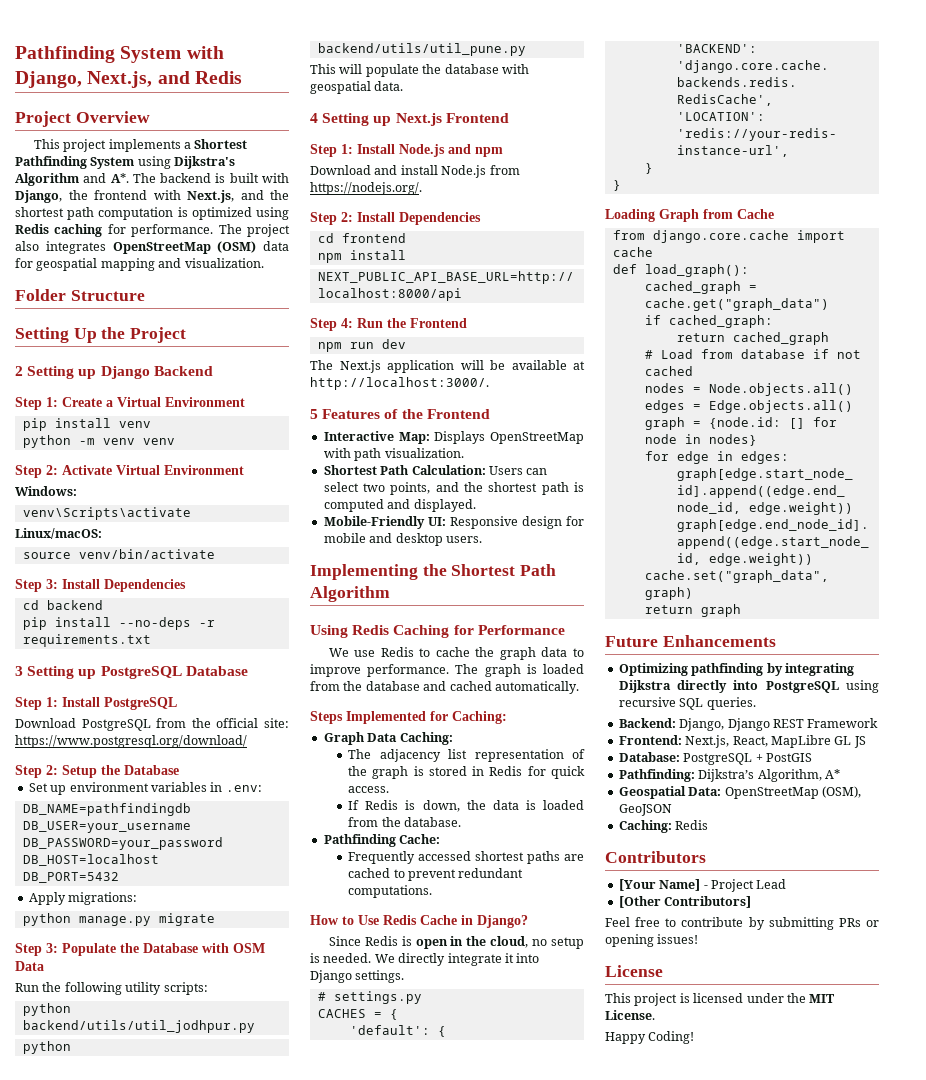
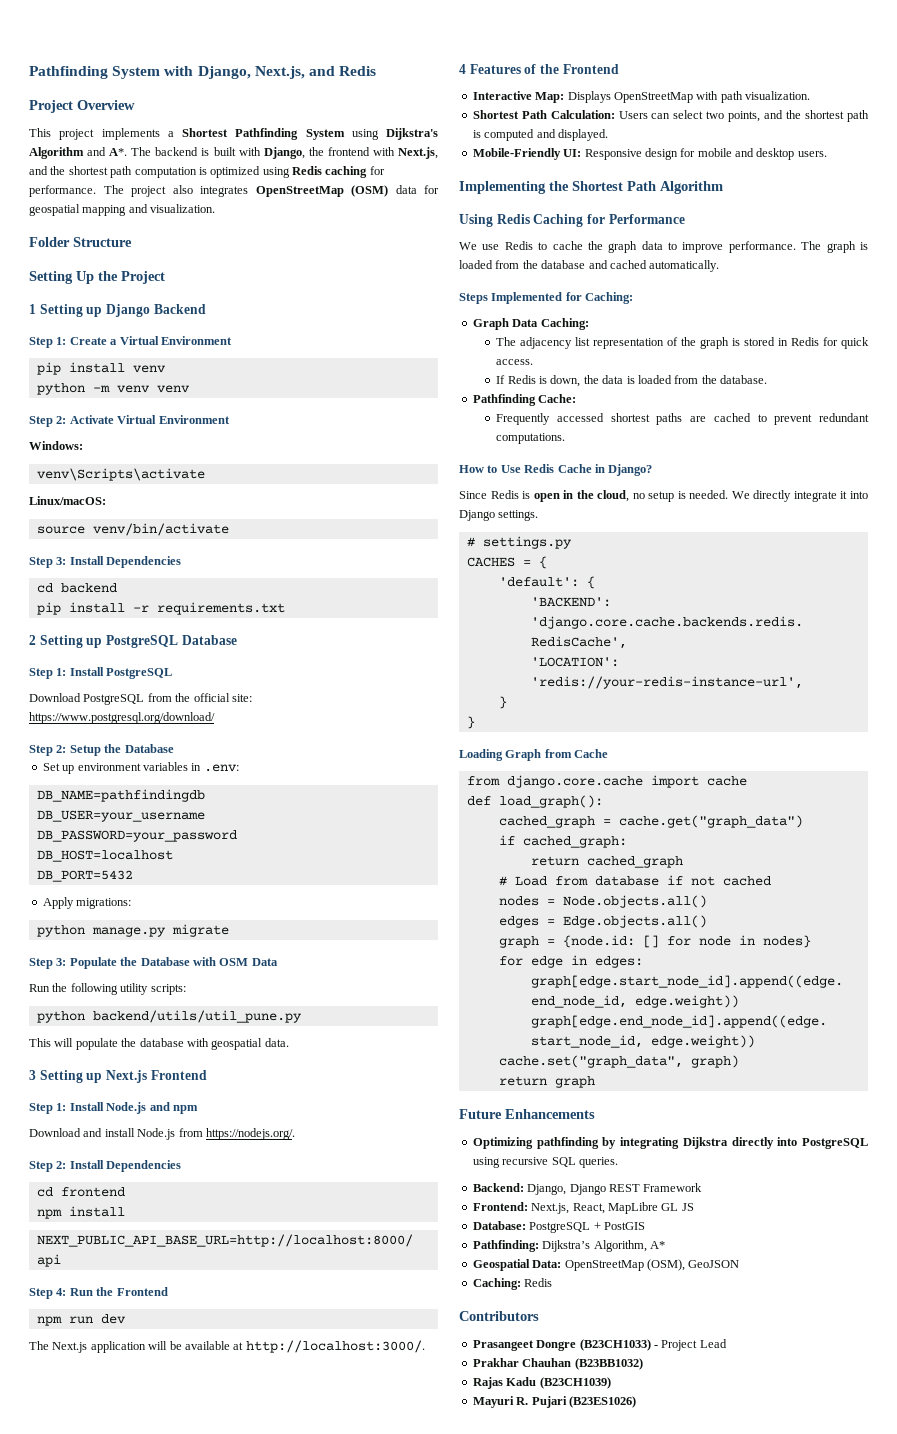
- 2 Setting up Django Backend
+ 1 Setting up Django Backend
- pip install --no-deps -r requirements.txt
+ pip install -r requirements.txt
- 3 Setting up PostgreSQL Database
+ 2 Setting up PostgreSQL Database
- python backend/utils/util_jodhpur.py
- 4 Setting up Next.js Frontend
+ 3 Setting up Next.js Frontend
- 5 Features of the Frontend
+ 4 Features of the Frontend
- [Your Name] - Project Lead
+ Prasangeet Dongre (B23CH1033) - Project Lead
- [Other Contributors]
- Feel free to contribute by submitting PRs or opening issues!
- License
- This project is licensed under the MIT License.
- Happy Coding!
+ Prakhar Chauhan (B23BB1032)
+ Rajas Kadu (B23CH1039)
+ Mayuri R. Pujari (B23ES1026)

